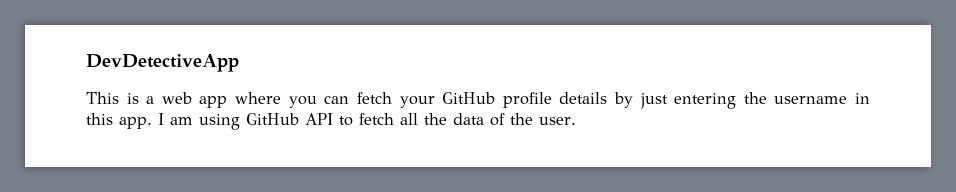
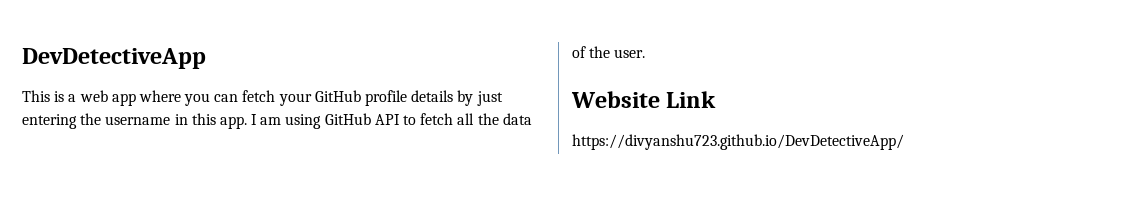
+ Website Link
+ https://divyanshu723.github.io/DevDetectiveApp/

